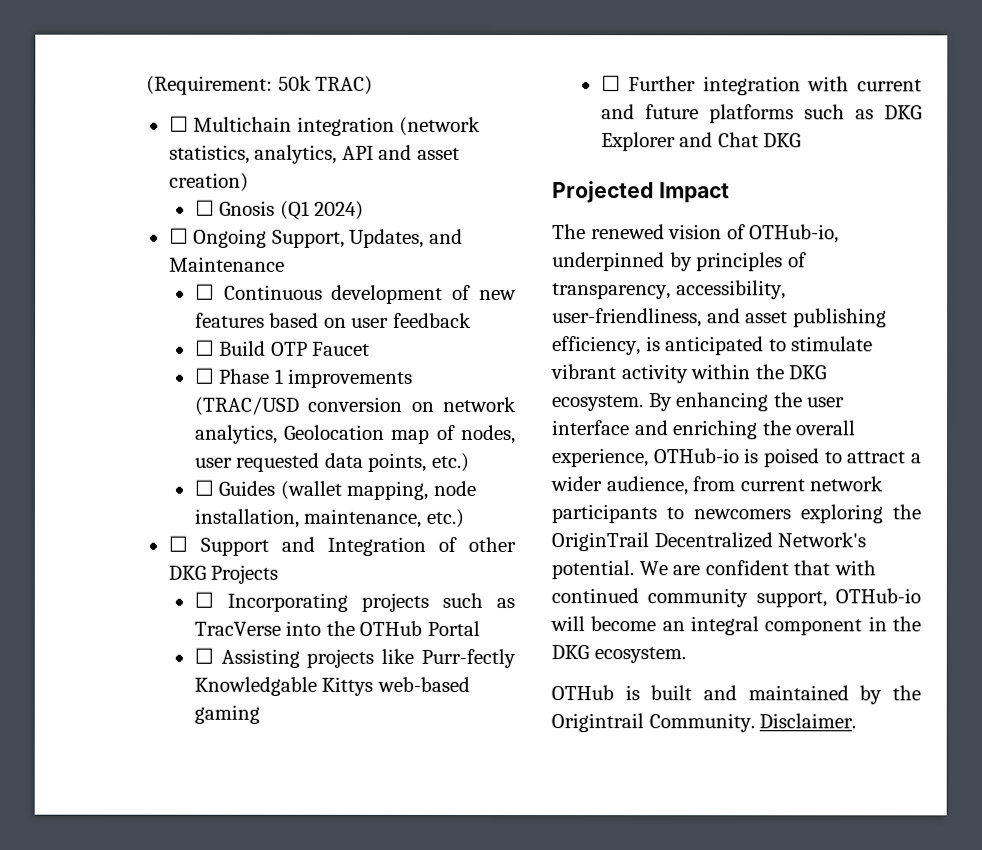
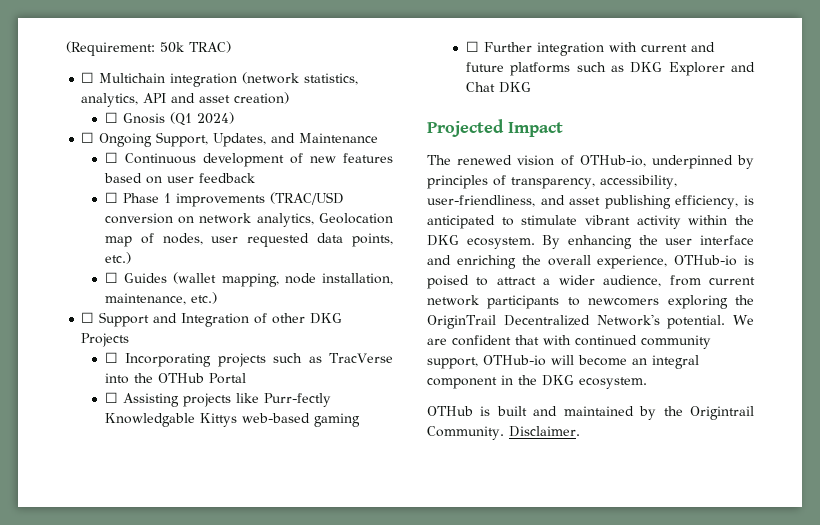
- ☐ Build OTP Faucet

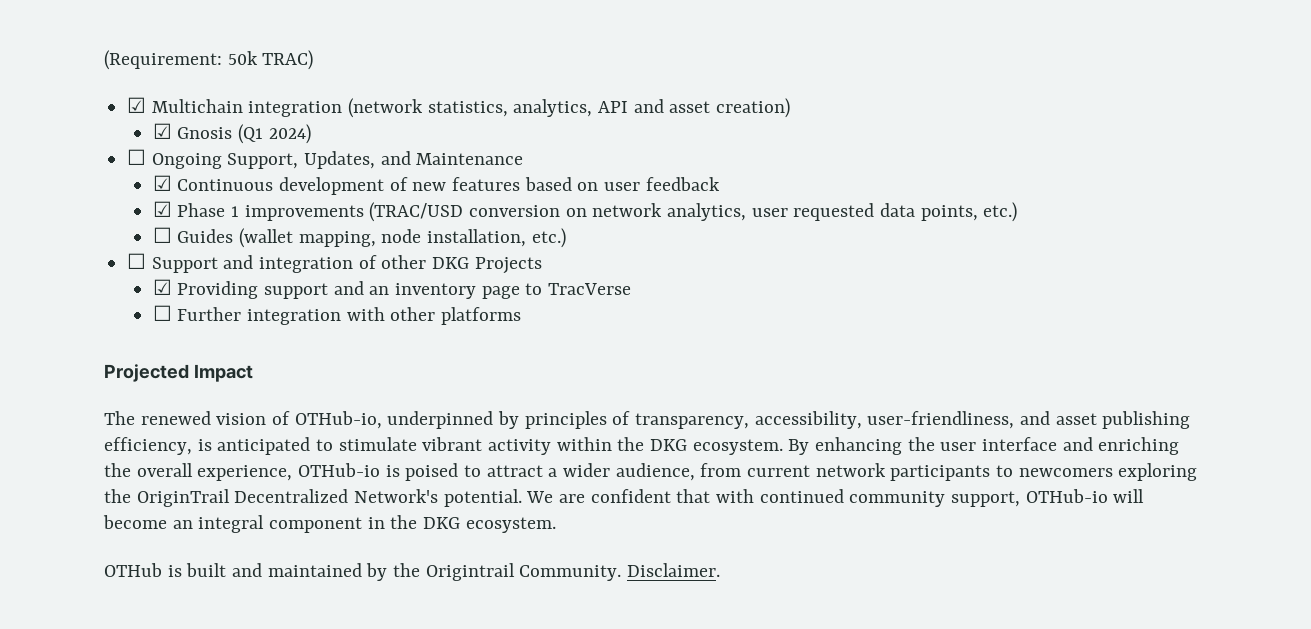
- ☐ Multichain integration (network statistics, analytics, API and asset creation)
+ ☑ Multichain integration (network statistics, analytics, API and asset creation)
- ☐ Gnosis (Q1 2024)
+ ☑ Gnosis (Q1 2024)
- ☐ Continuous development of new features based on user feedback
+ ☑ Continuous development of new features based on user feedback
- ☐ Phase 1 improvements (TRAC/USD conversion on network analytics, Geolocation map of nodes, user requested data points, etc.)
+ ☑ Phase 1 improvements (TRAC/USD conversion on network analytics, user requested data points, etc.)
- ☐ Guides (wallet mapping, node installation, maintenance, etc.)
+ ☐ Guides (wallet mapping, node installation, etc.)
- ☐ Support and Integration of other DKG Projects
+ ☐ Support and integration of other DKG Projects
- ☐ Incorporating projects such as TracVerse into the OTHub Portal
- ☐ Assisting projects like Purr-fectly Knowledgable Kittys web-based gaming
- ☐ Further integration with current and future platforms such as DKG Explorer and Chat DKG
+ ☑ Providing support and an inventory page to TracVerse
+ ☐ Further integration with other platforms

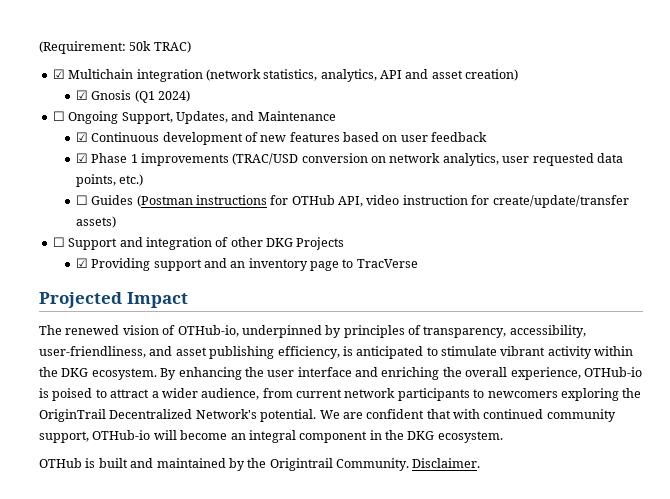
- ☐ Guides (wallet mapping, node installation, etc.)
+ ☐ Guides (Postman instructions for OTHub API, video instruction for create/update/transfer assets)
- ☐ Further integration with other platforms

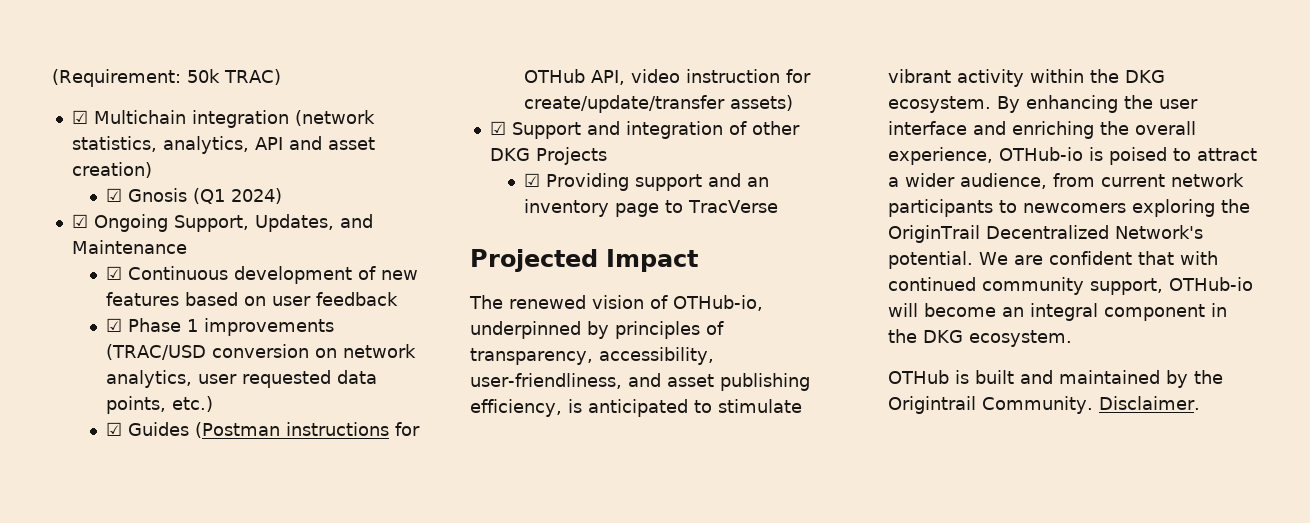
- ☐ Ongoing Support, Updates, and Maintenance
+ ☑ Ongoing Support, Updates, and Maintenance
- ☐ Guides (Postman instructions for OTHub API, video instruction for create/update/transfer assets)
+ ☑ Guides (Postman instructions for OTHub API, video instruction for create/update/transfer assets)
- ☐ Support and integration of other DKG Projects
+ ☑ Support and integration of other DKG Projects

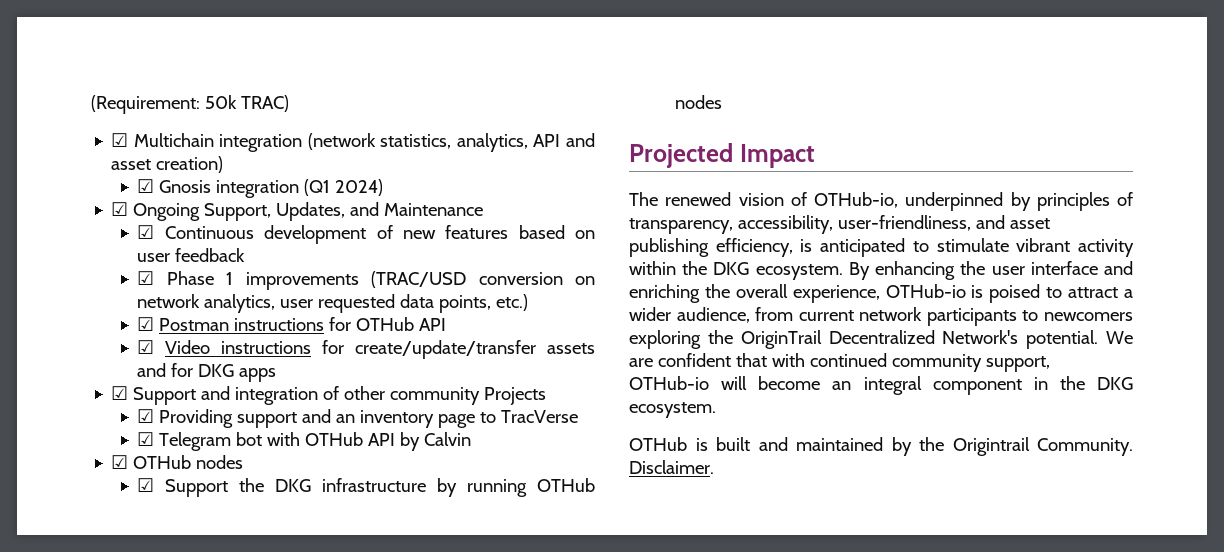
- ☑ Gnosis (Q1 2024)
+ ☑ Gnosis integration (Q1 2024)
- ☑ Guides (Postman instructions for OTHub API, video instruction for create/update/transfer assets)
+ ☑ Postman instructions for OTHub API
+ ☑ Video instructions for create/update/transfer assets and for DKG apps
- ☑ Support and integration of other DKG Projects
+ ☑ Support and integration of other community Projects
+ ☑ Telegram bot with OTHub API by Calvin
+ ☑ OTHub nodes
+ ☑ Support the DKG infrastructure by running OTHub nodes

